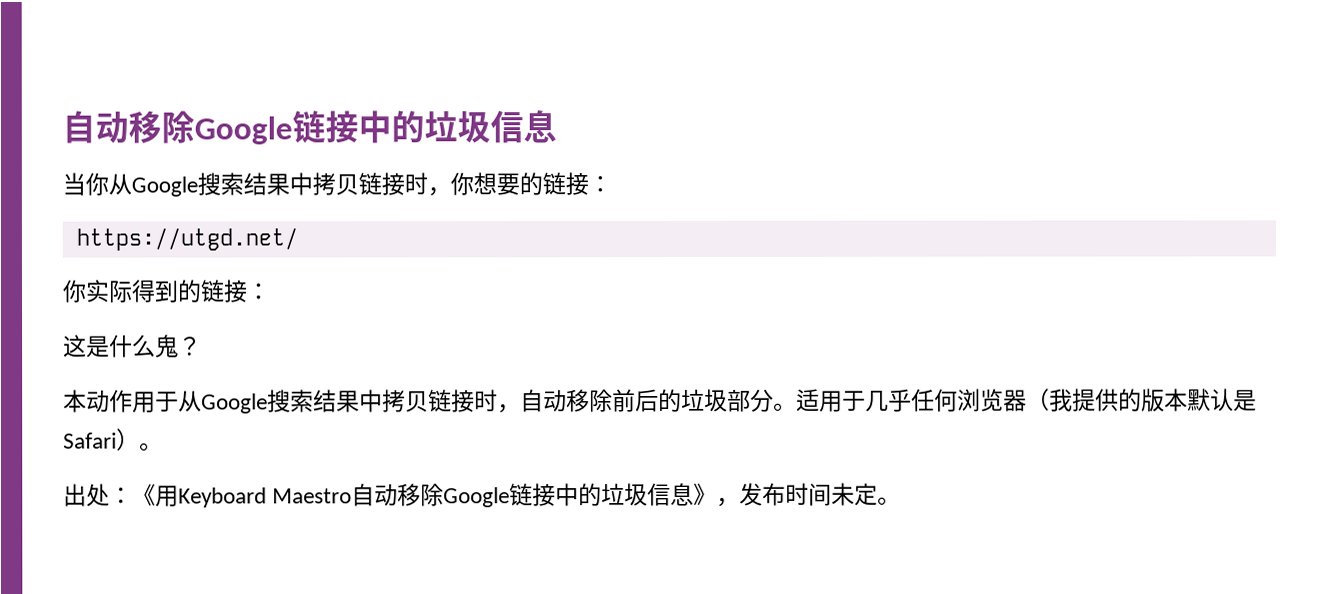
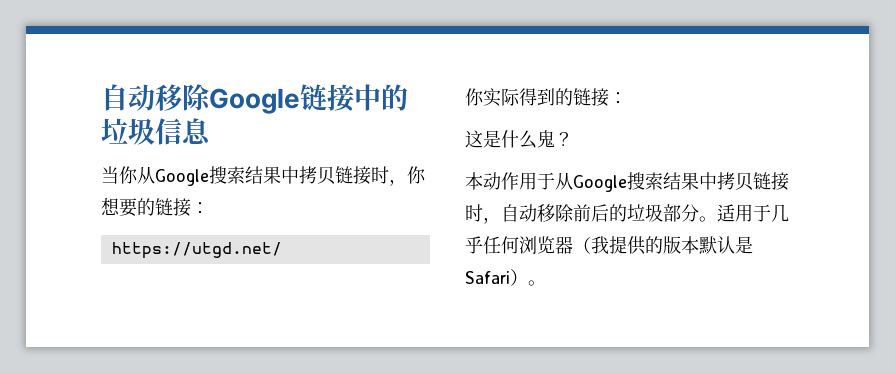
- 出处：《用Keyboard Maestro自动移除Google链接中的垃圾信息》，发布时间未定。

